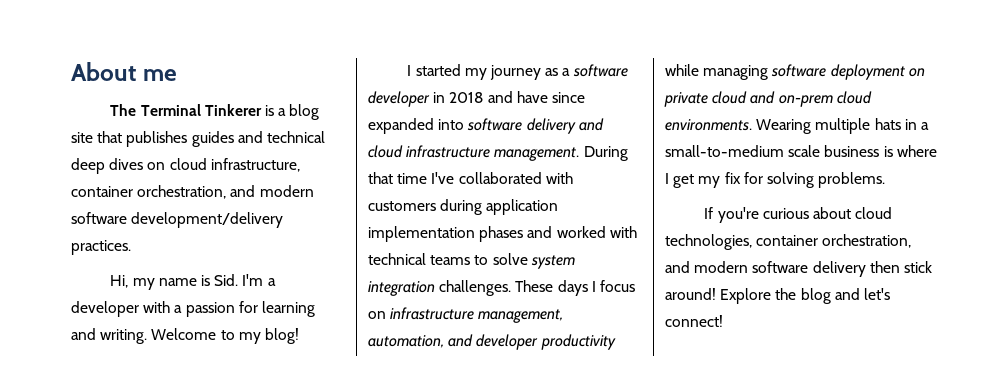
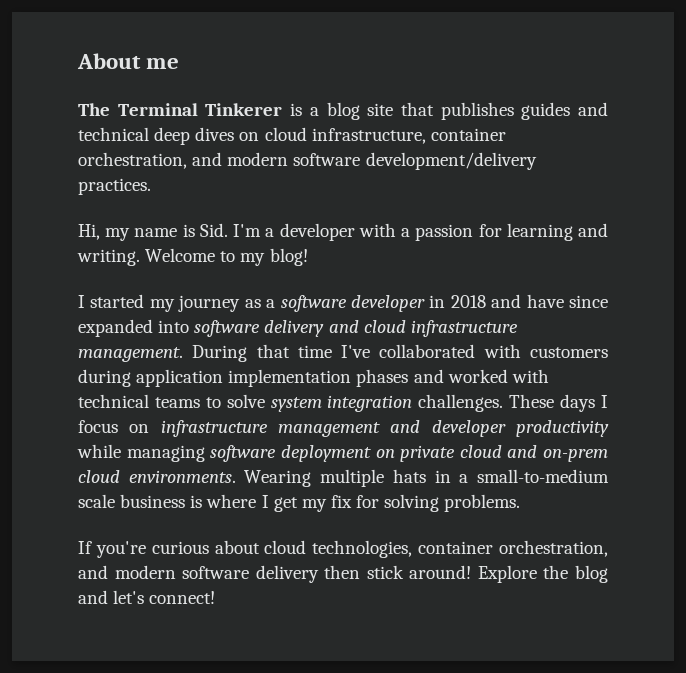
- These days I focus on infrastructure management, automation, and developer productivity while managing software deployment on private cloud and on-prem cloud environments.
+ These days I focus on infrastructure management and developer productivity while managing software deployment on private cloud and on-prem cloud environments.

